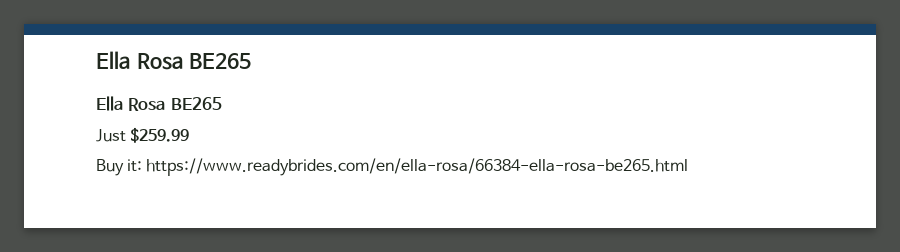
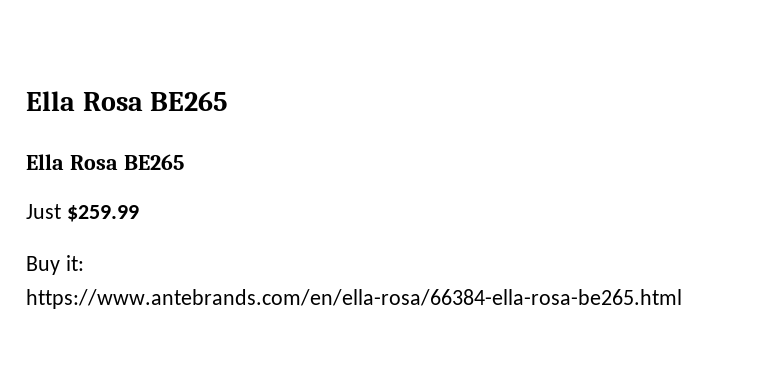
- Buy it: https://www.readybrides.com/en/ella-rosa/66384-ella-rosa-be265.html
+ Buy it: https://www.antebrands.com/en/ella-rosa/66384-ella-rosa-be265.html

